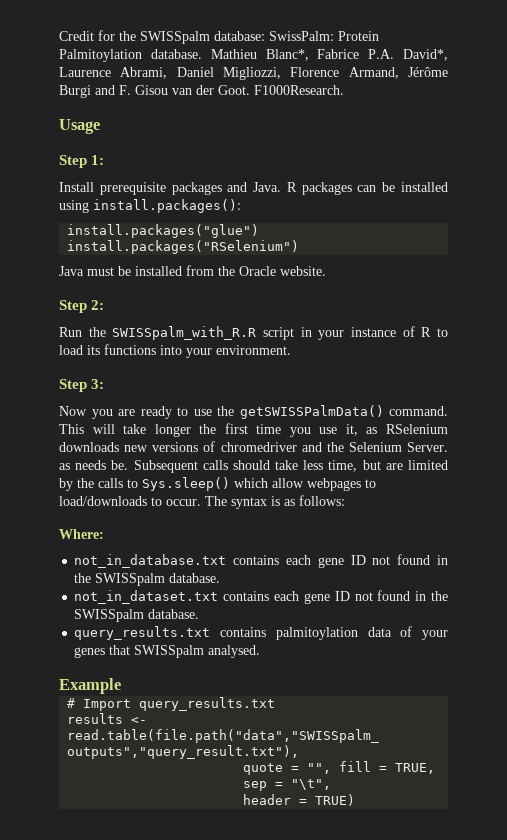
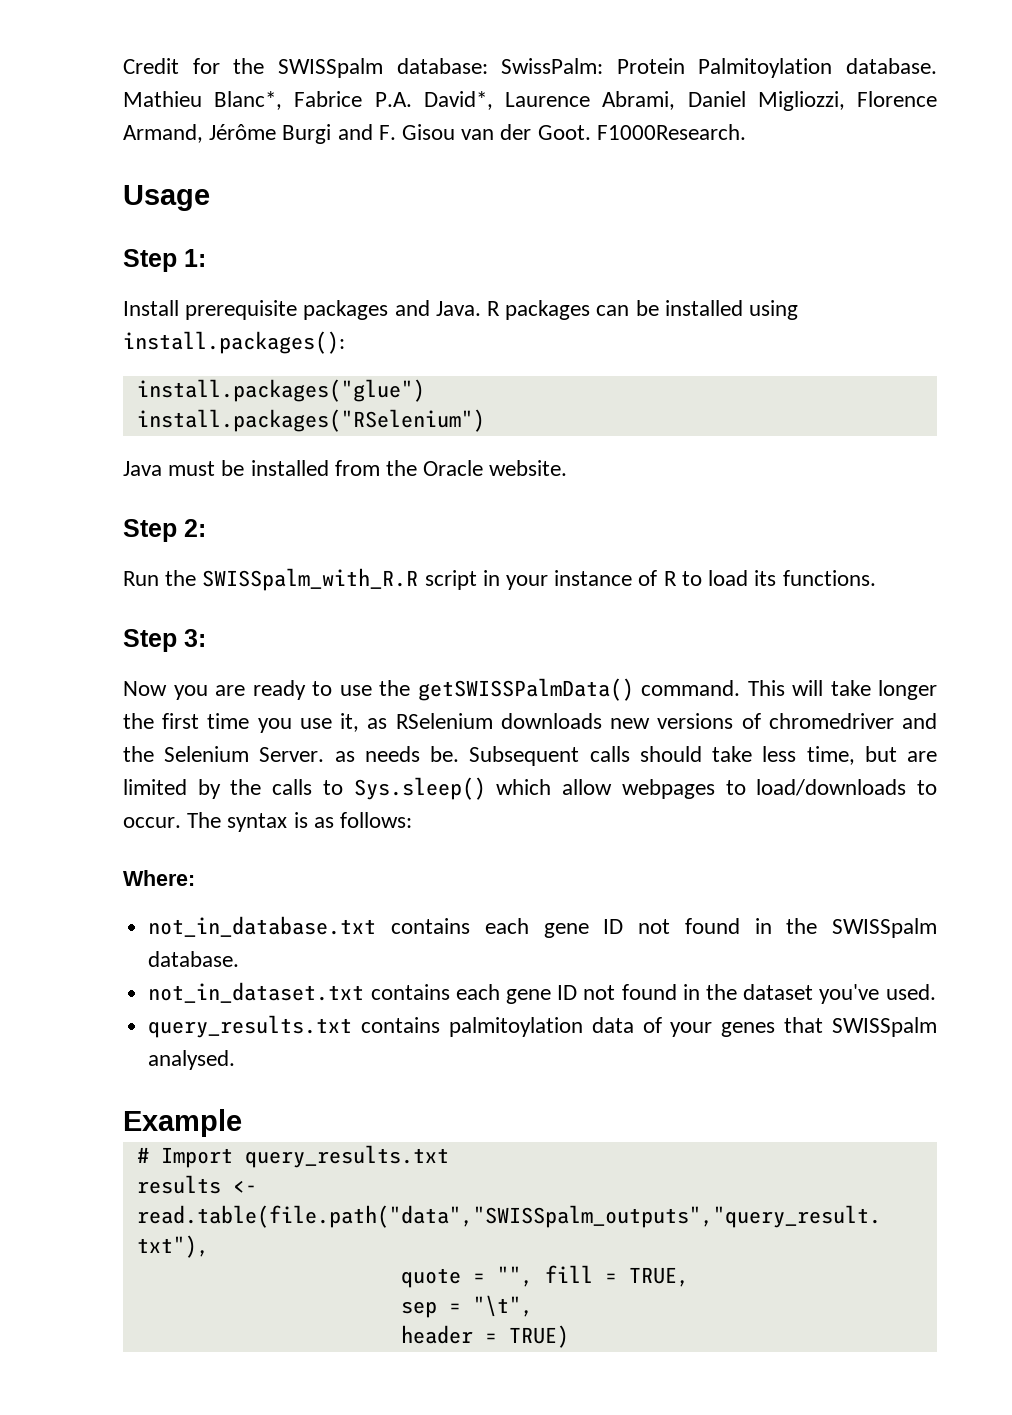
- Run the SWISSpalm_with_R.R script in your instance of R to load its functions into your environment.
+ Run the SWISSpalm_with_R.R script in your instance of R to load its functions.
- not_in_dataset.txt contains each gene ID not found in the SWISSpalm database.
+ not_in_dataset.txt contains each gene ID not found in the dataset you've used.

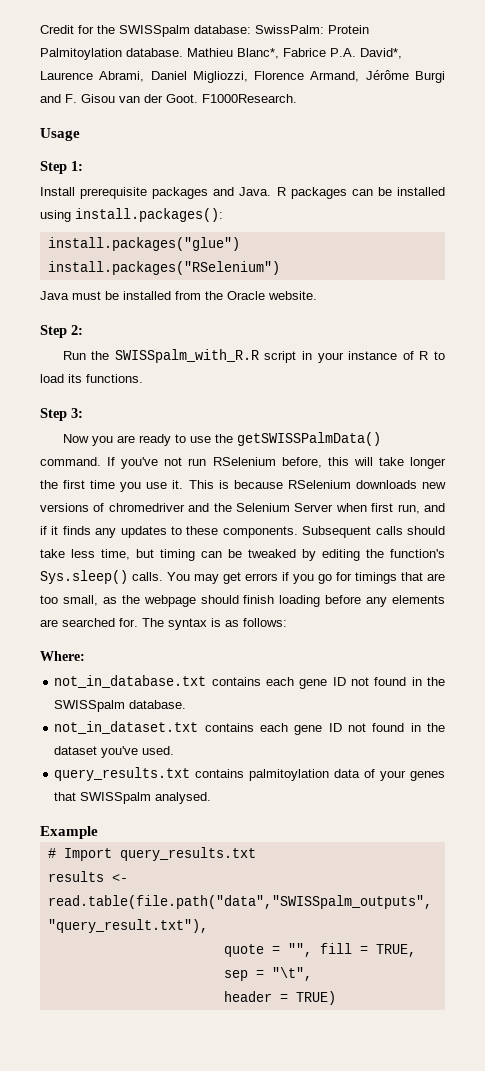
- This will take longer the first time you use it, as RSelenium downloads new versions of chromedriver and the Selenium Server. as needs be.
+ If you've not run RSelenium before, this will take longer the first time you use it. This is because RSelenium downloads new versions of chromedriver and the Selenium Server when first run, and if it finds any updates to these components.
- Subsequent calls should take less time, but are limited by the calls to Sys.sleep() which allow webpages to load/downloads to occur.
+ Subsequent calls should take less time, but timing can be tweaked by editing the function's Sys.sleep() calls. You may get errors if you go for timings that are too small, as the webpage should finish loading before any elements are searched for.

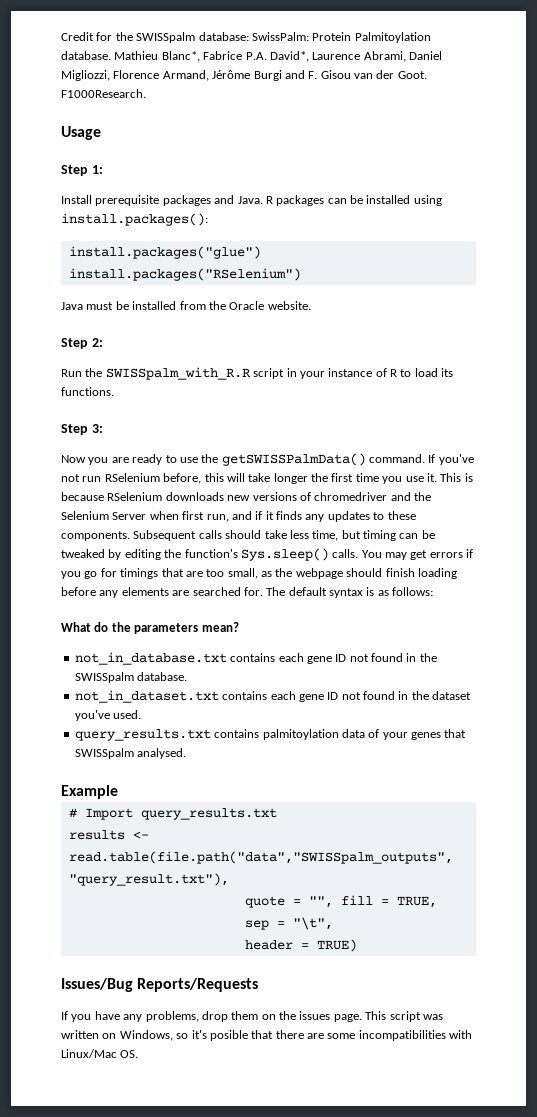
- The syntax is as follows:
+ The default syntax is as follows:
- Where:
+ What do the parameters mean?
+ Issues/Bug Reports/Requests
+ If you have any problems, drop them on the issues page. This script was written on Windows, so it's posible that there are some incompatibilities with Linux/Mac OS.

